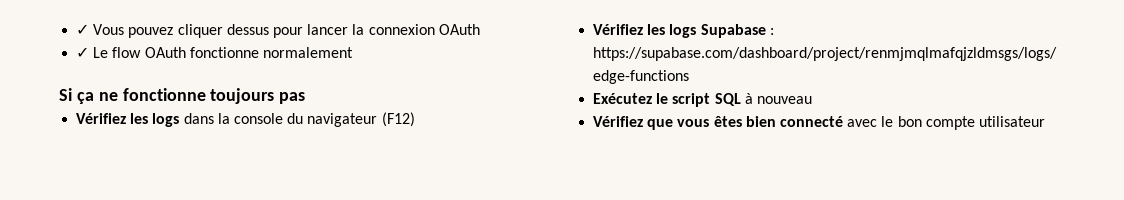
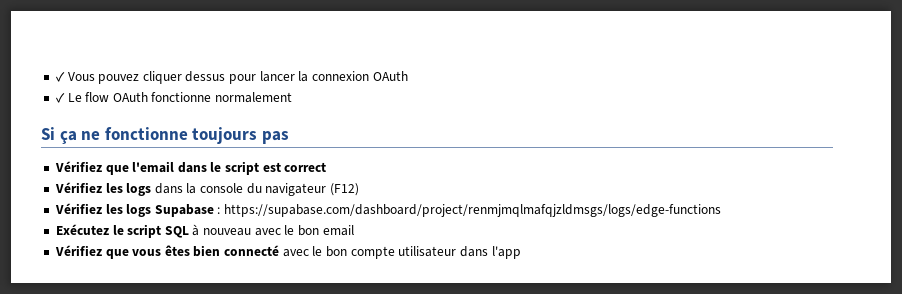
+ Vérifiez que l'email dans le script est correct
- Exécutez le script SQL à nouveau
+ Exécutez le script SQL à nouveau avec le bon email
- Vérifiez que vous êtes bien connecté avec le bon compte utilisateur
+ Vérifiez que vous êtes bien connecté avec le bon compte utilisateur dans l'app

